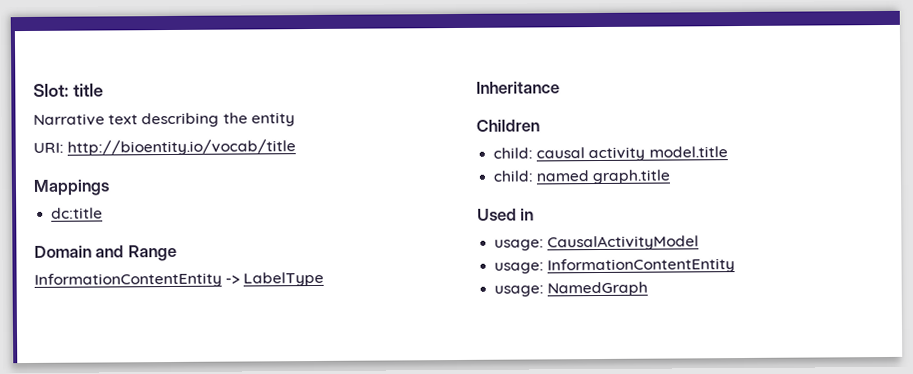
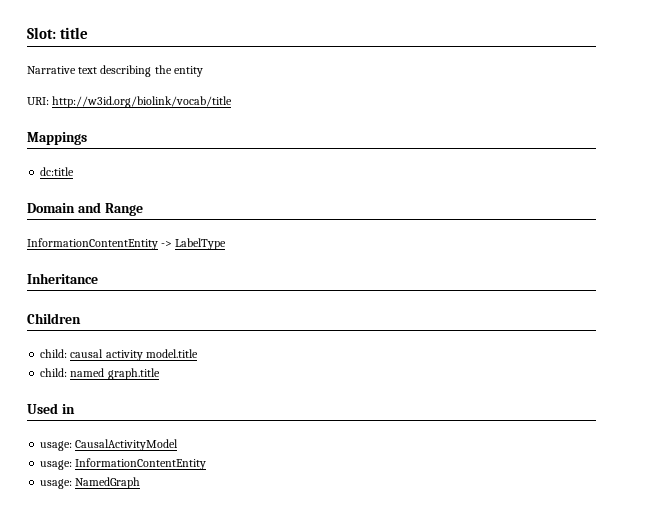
- URI: http://bioentity.io/vocab/title
+ URI: http://w3id.org/biolink/vocab/title

